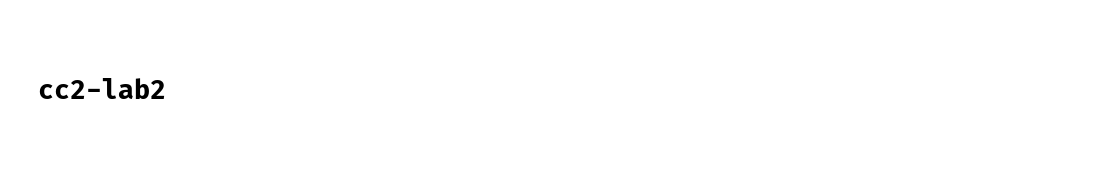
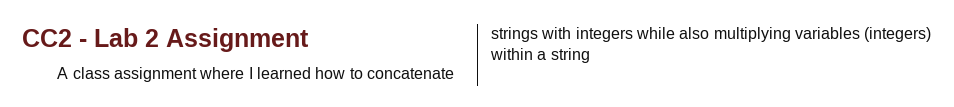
- cc2-lab2
+ CC2 - Lab 2 Assignment
+ A class assignment where I learned how to concatenate strings with integers while also multiplying variables (integers) within a string

